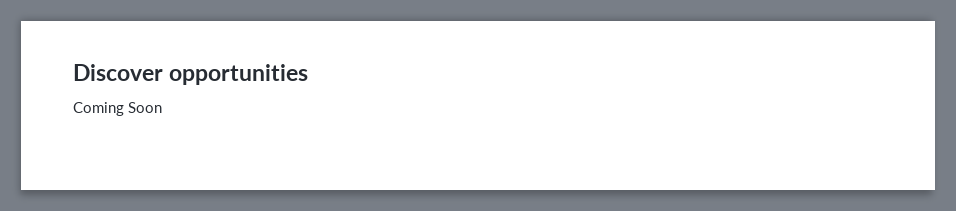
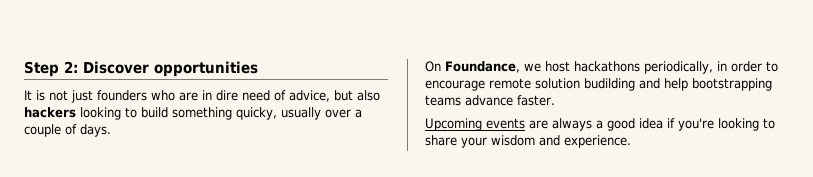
- Discover opportunities
+ Step 2: Discover opportunities
- Coming Soon
+ It is not just founders who are in dire need of advice, but also hackers looking to build something quicky, usually over a couple of days.
+ On Foundance, we host hackathons periodically, in order to encourage remote solution budilding and help bootstrapping teams advance faster.
+ Upcoming events are always a good idea if you're looking to share your wisdom and experience.

